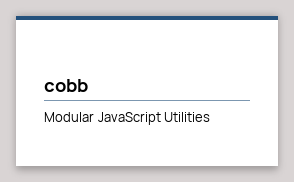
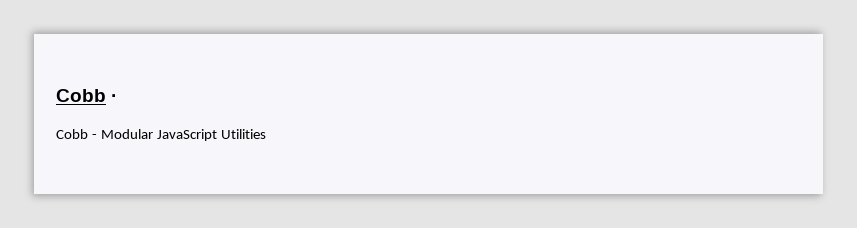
- cobb
- Modular JavaScript Utilities
+ Cobb ·
+ Cobb - Modular JavaScript Utilities

